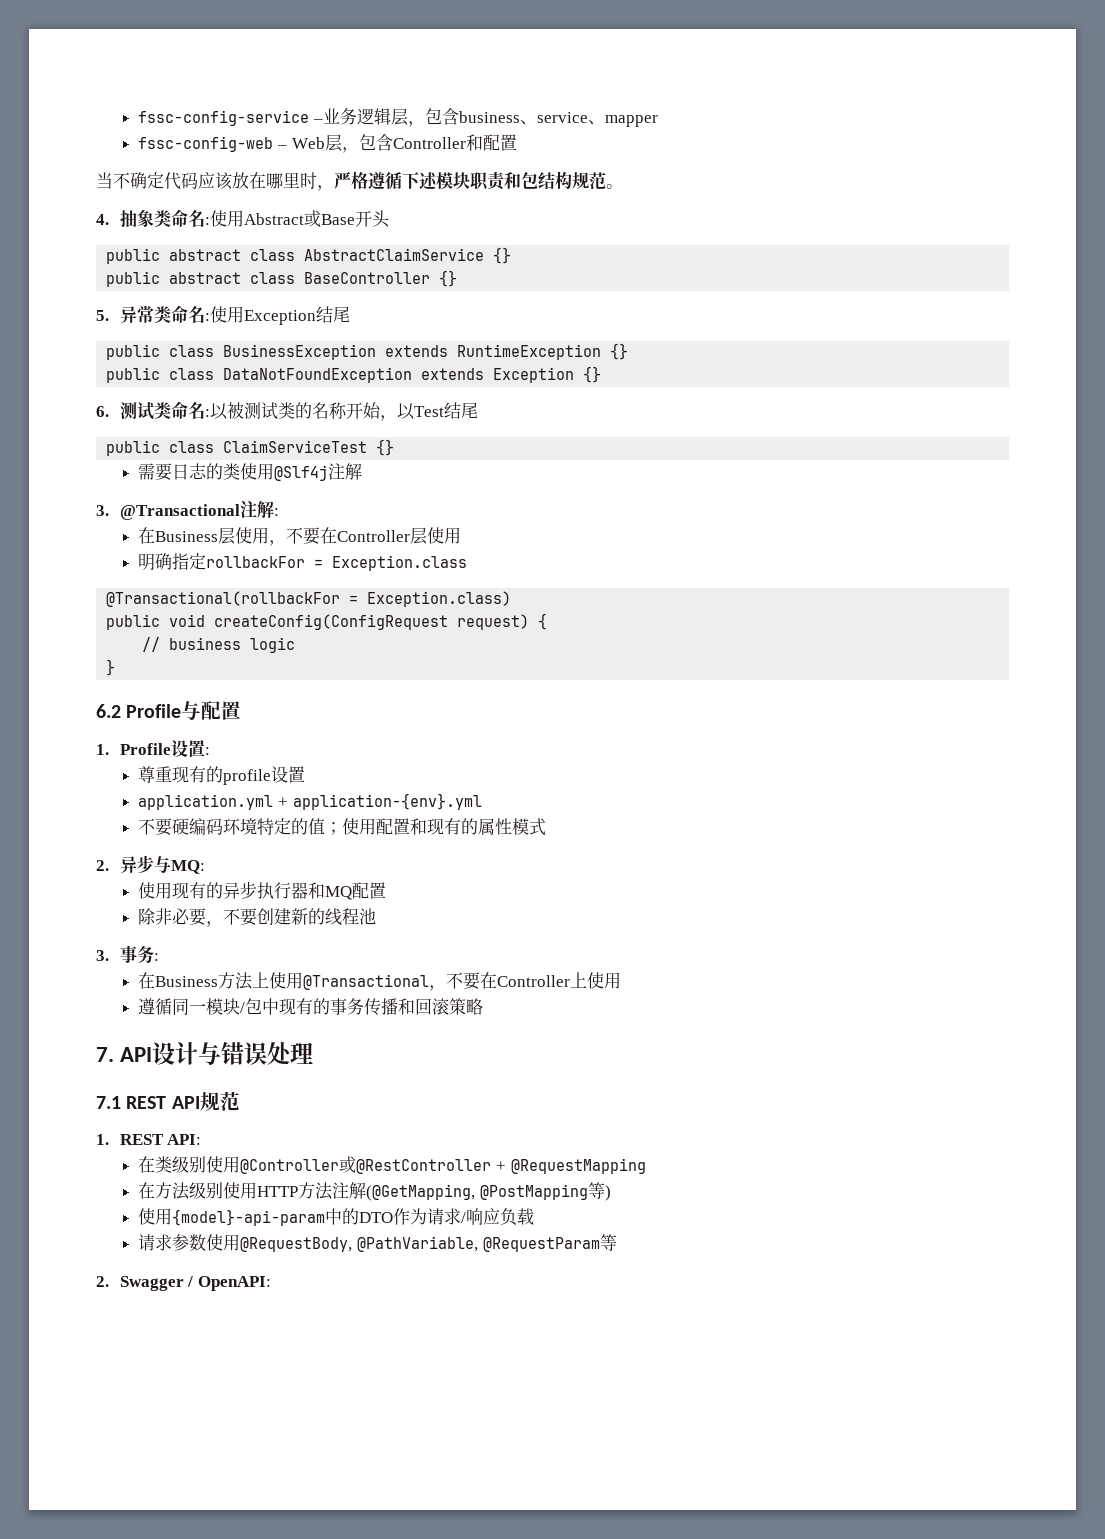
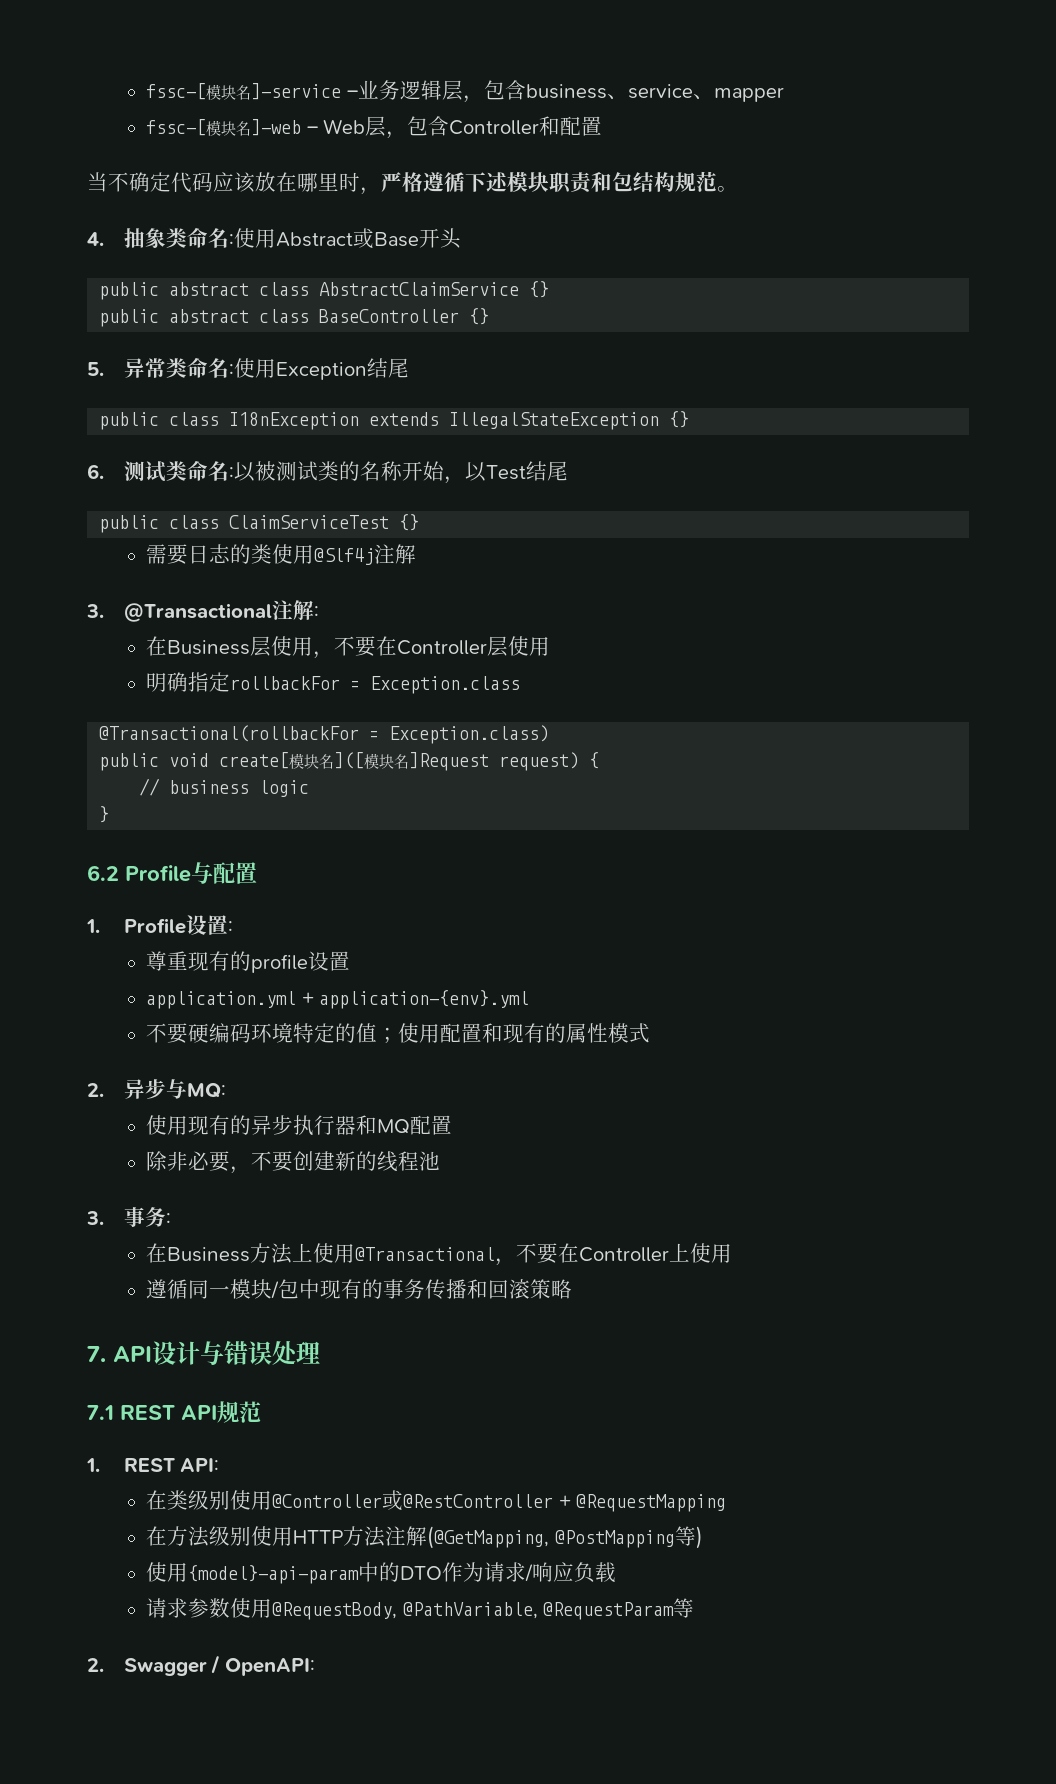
- fssc-config-service –业务逻辑层，包含business、service、mapper
+ fssc-[模块名]-service –业务逻辑层，包含business、service、mapper
- fssc-config-web – Web层，包含Controller和配置
+ fssc-[模块名]-web – Web层，包含Controller和配置
- public class BusinessException extends RuntimeException {}
- public class DataNotFoundException extends Exception {}
+ public class I18nException extends IllegalStateException {}
- public void createConfig(ConfigRequest request) {
+ public void create[模块名]([模块名]Request request) {

